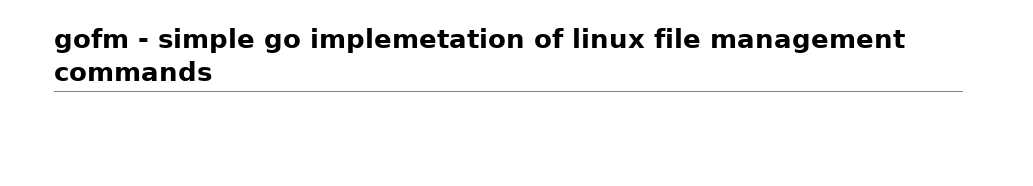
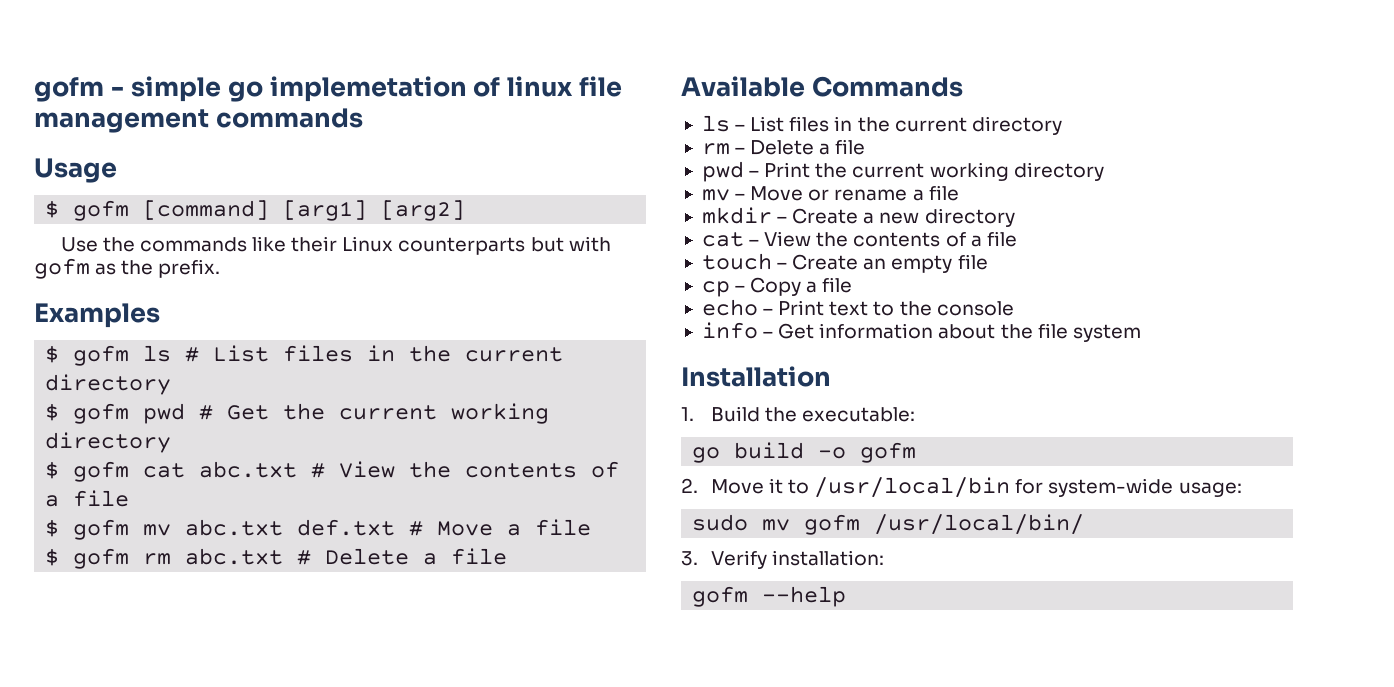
+ Usage
+ $ gofm [command] [arg1] [arg2]
+ Use the commands like their Linux counterparts but with gofm as the prefix.
+ Examples
+ $ gofm ls # List files in the current directory
+ $ gofm pwd # Get the current working directory
+ $ gofm cat abc.txt # View the contents of a file
+ $ gofm mv abc.txt def.txt # Move a file
+ $ gofm rm abc.txt # Delete a file
+ Available Commands
+ ls – List files in the current directory
+ rm – Delete a file
+ pwd – Print the current working directory
+ mv – Move or rename a file
+ mkdir – Create a new directory
+ cat – View the contents of a file
+ touch – Create an empty file
+ cp – Copy a file
+ echo – Print text to the console
+ info – Get information about the file system
+ Installation
+ 1. Build the executable:
+ go build -o gofm
+ 2. Move it to /usr/local/bin for system-wide usage:
+ sudo mv gofm /usr/local/bin/
+ 3. Verify installation:
+ gofm --help

